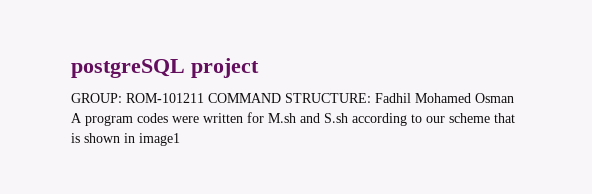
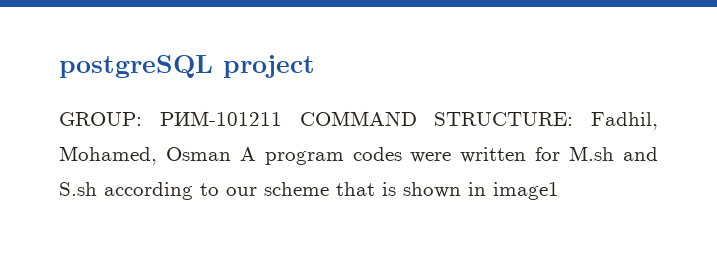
- GROUP: ROM-101211 COMMAND STRUCTURE: Fadhil Mohamed Osman A program codes were written for M.sh and S.sh according to our scheme that is shown in image1
+ GROUP: РИМ-101211 COMMAND STRUCTURE: Fadhil, Mohamed, Osman A program codes were written for M.sh and S.sh according to our scheme that is shown in image1

